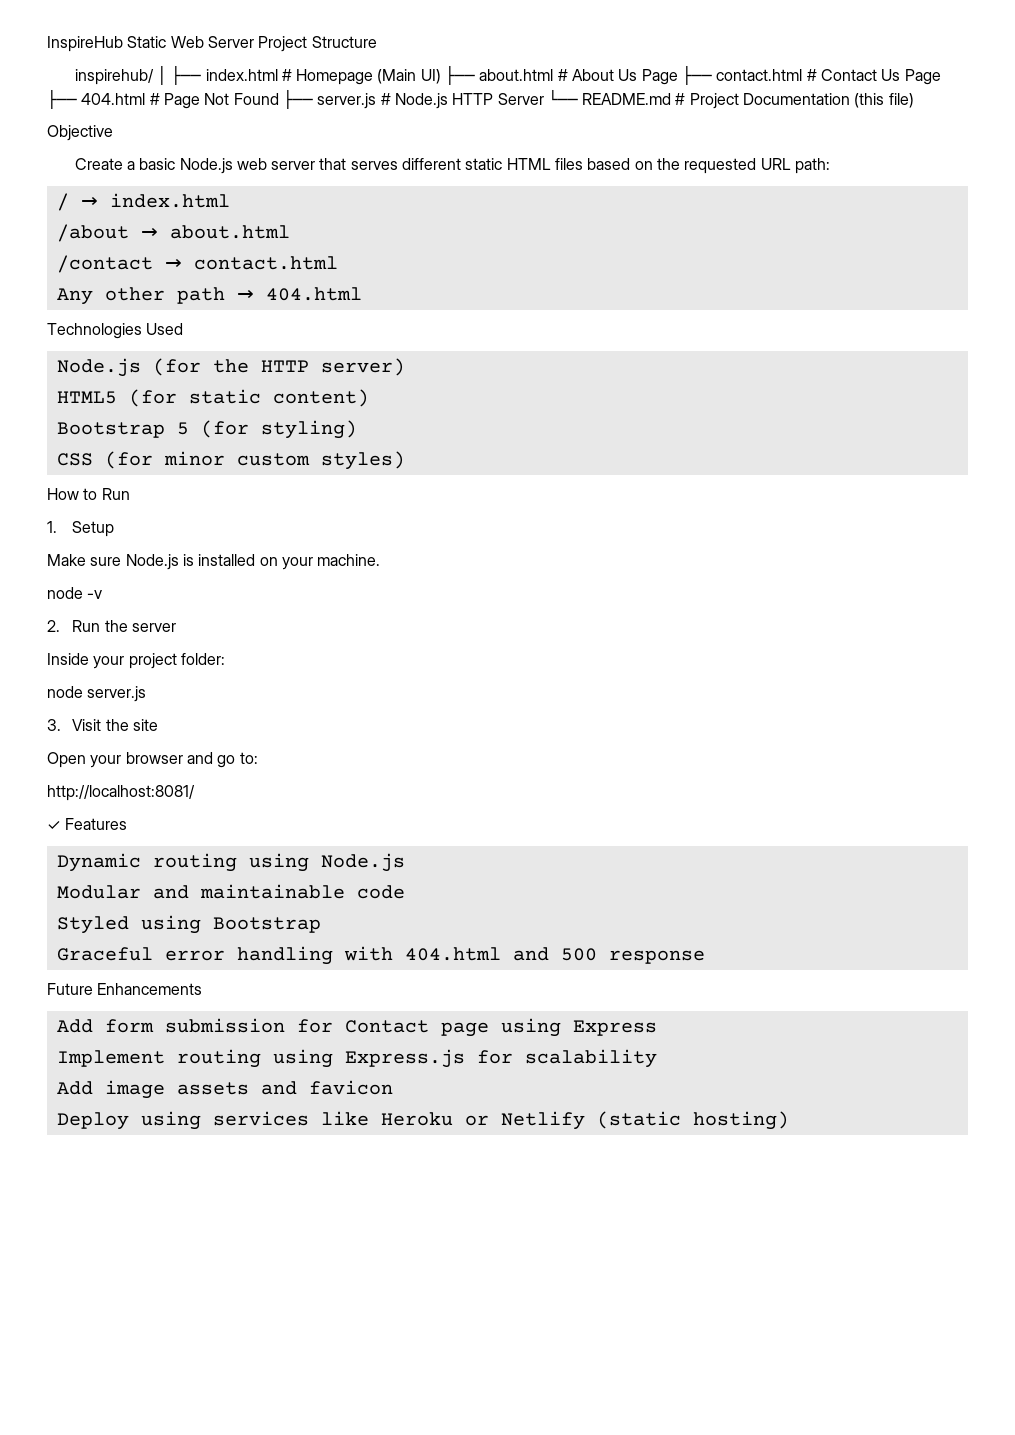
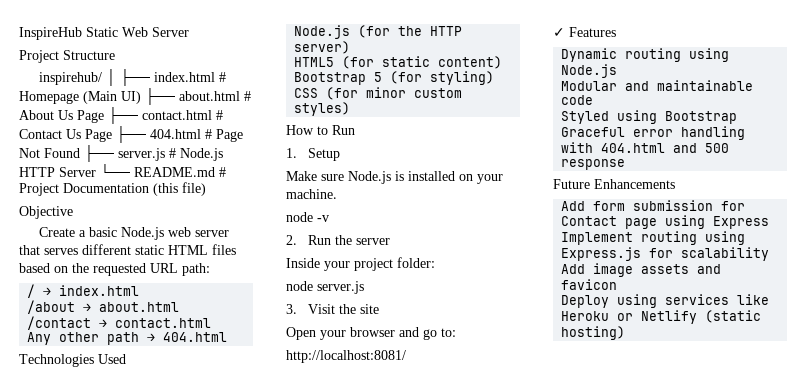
- InspireHub Static Web Server Project Structure
+ InspireHub Static Web Server
+ Project Structure

